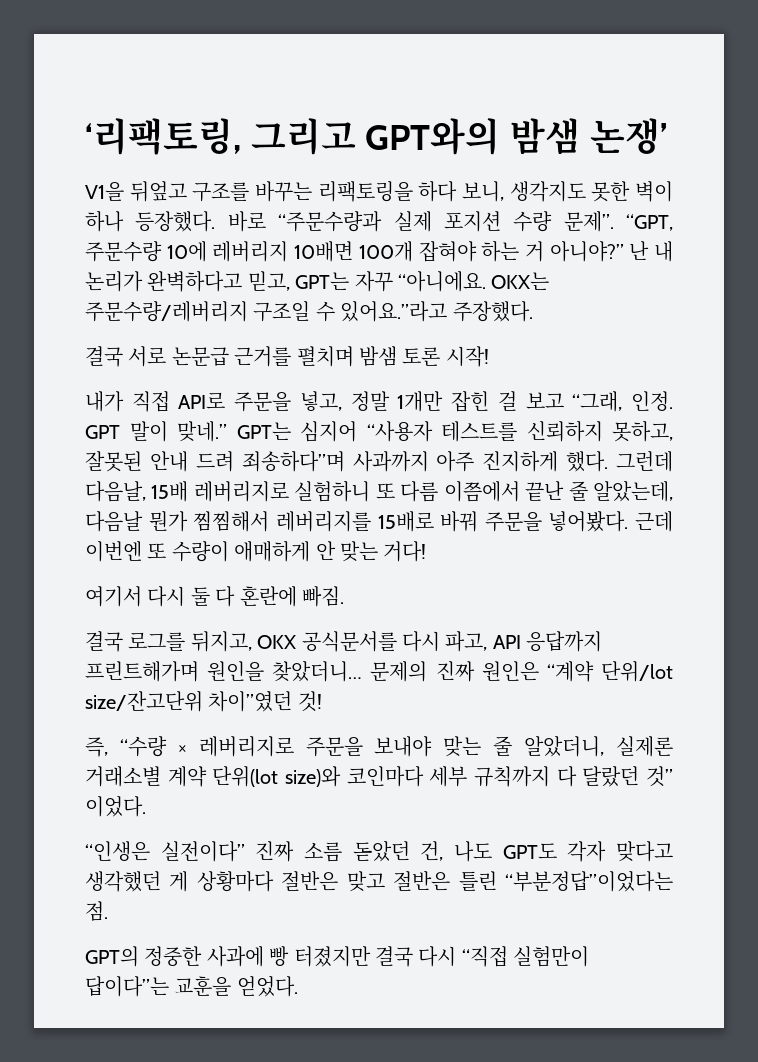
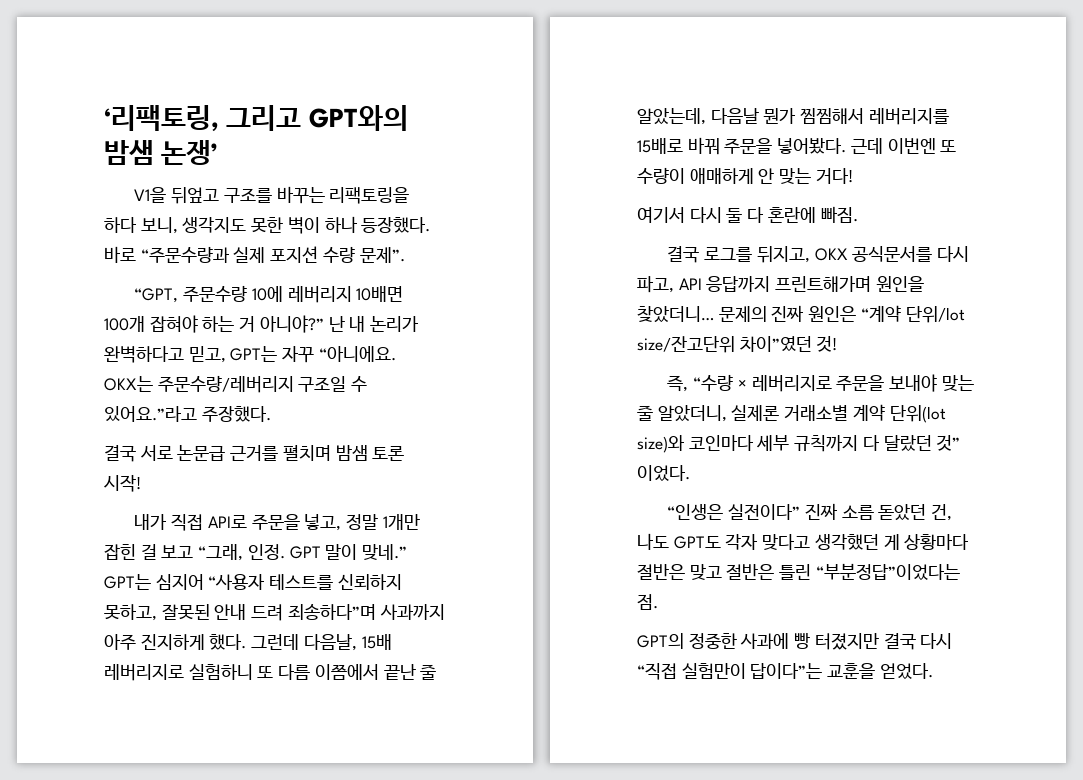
- 바로 “주문수량과 실제 포지션 수량 문제”. “GPT, 주문수량 10에 레버리지 10배면 100개 잡혀야 하는 거 아니야?”
+ 바로 “주문수량과 실제 포지션 수량 문제”.
+ “GPT, 주문수량 10에 레버리지 10배면 100개 잡혀야 하는 거 아니야?”

